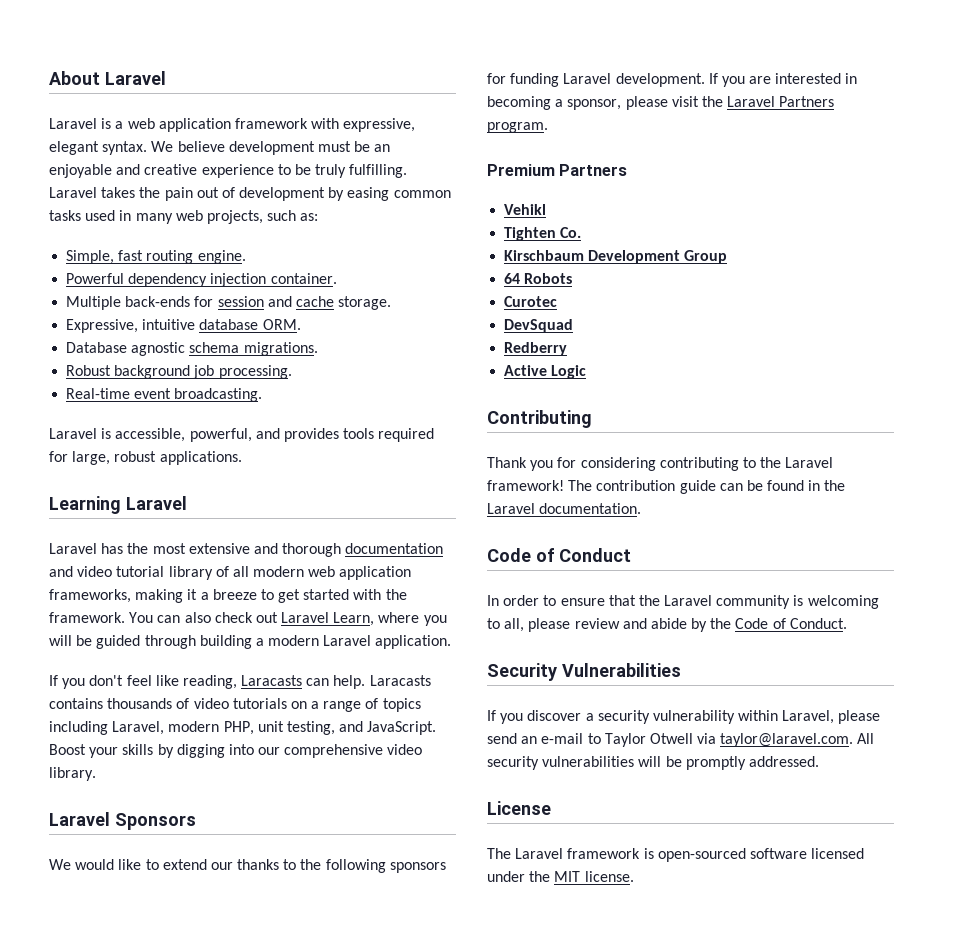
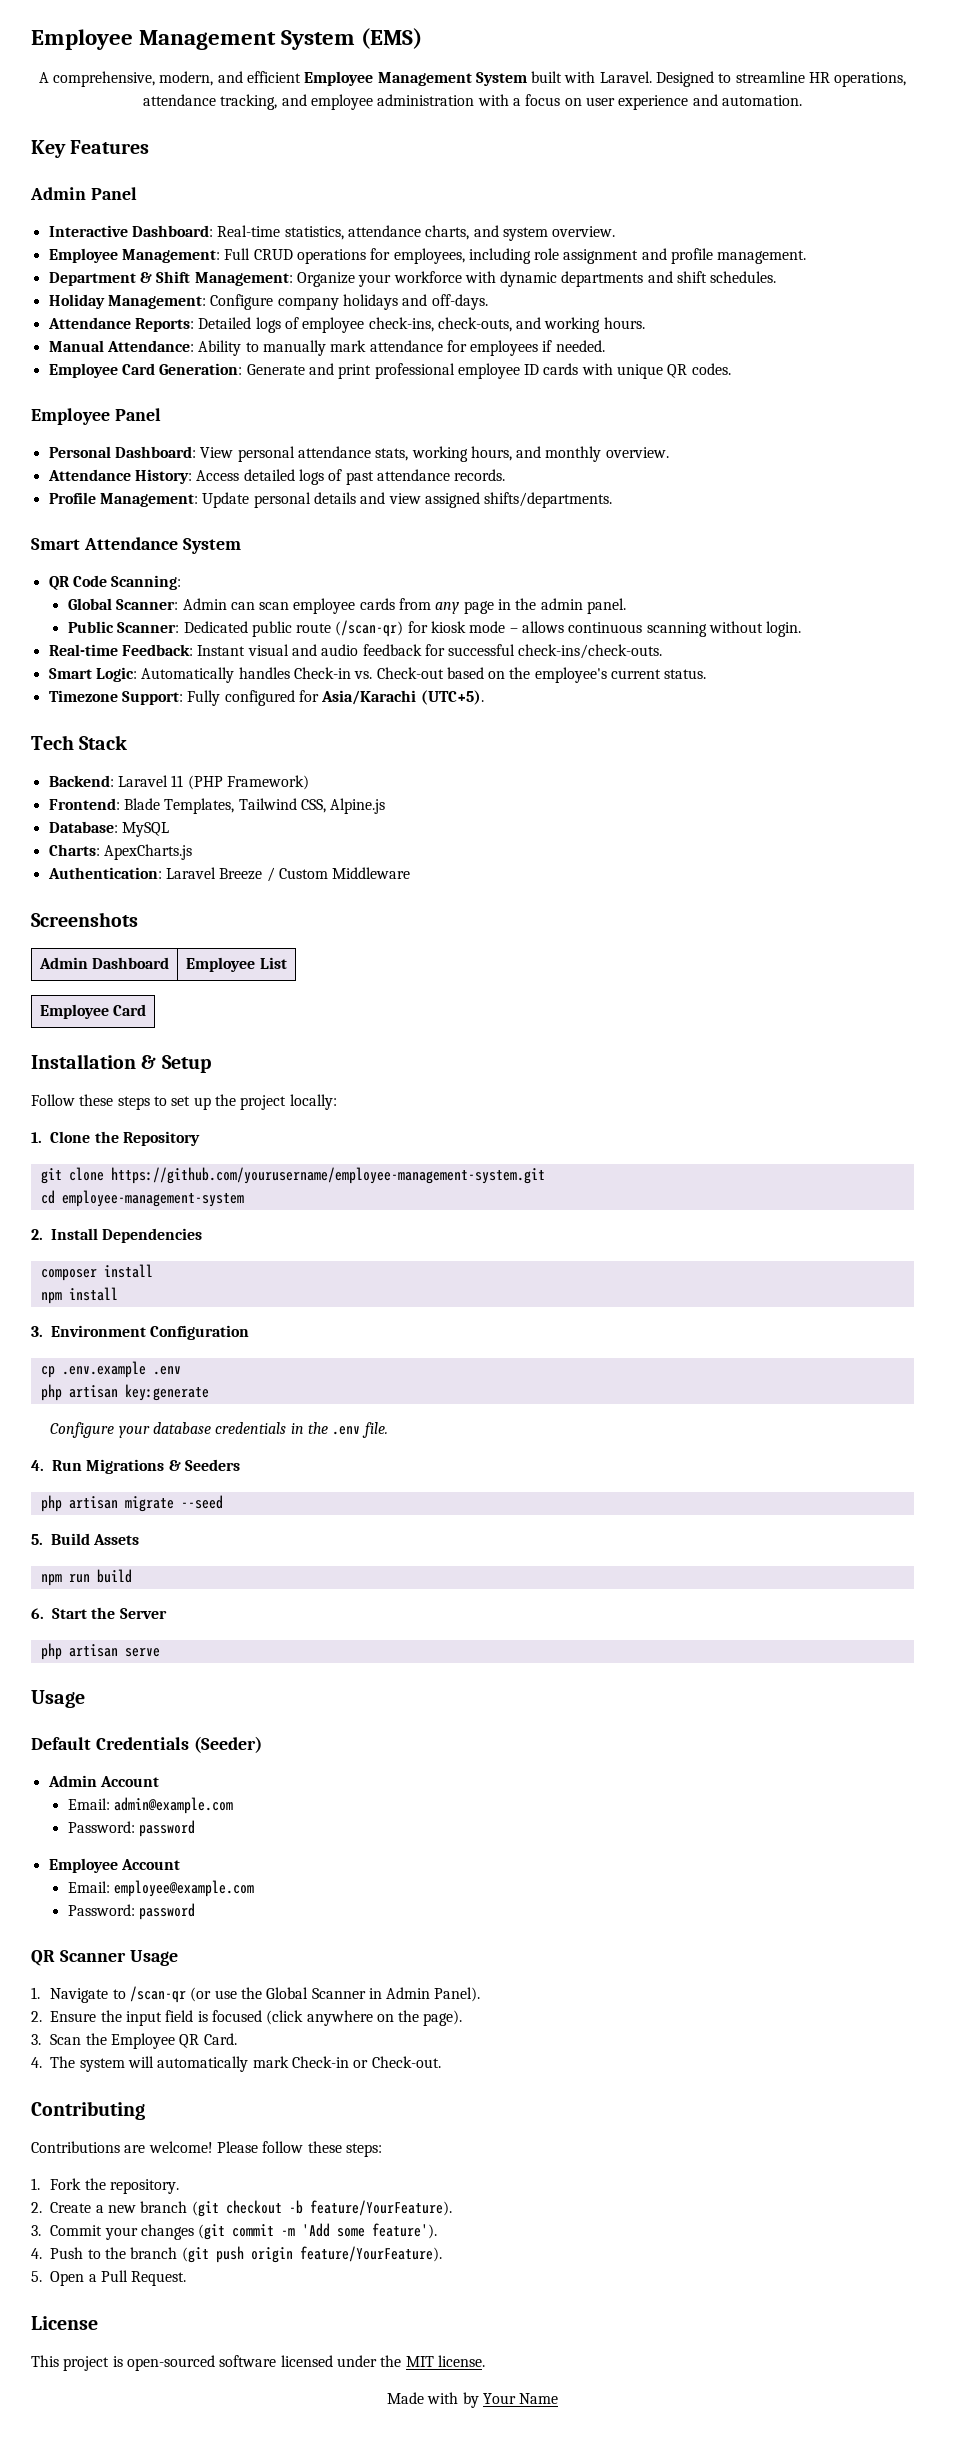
- About Laravel
- Laravel is a web application framework with expressive, elegant syntax. We believe development must be an enjoyable and creative experience to be truly fulfilling. Laravel takes the pain out of development by easing common tasks used in many web projects, such as:
- Simple, fast routing engine.
- Powerful dependency injection container.
- Multiple back-ends for session and cache storage.
- Expressive, intuitive database ORM.
- Database agnostic schema migrations.
- Robust background job processing.
- Real-time event broadcasting.
- Laravel is accessible, powerful, and provides tools required for large, robust applications.
- Learning Laravel
- Laravel has the most extensive and thorough documentation and video tutorial library of all modern web application frameworks, making it a breeze to get started with the framework. You can also check out Laravel Learn, where you will be guided through building a modern Laravel application.
- If you don't feel like reading, Laracasts can help. Laracasts contains thousands of video tutorials on a range of topics including Laravel, modern PHP, unit testing, and JavaScript. Boost your skills by digging into our comprehensive video library.
- Laravel Sponsors
- We would like to extend our thanks to the following sponsors for funding Laravel development. If you are interested in becoming a sponsor, please visit the Laravel Partners program.
- Premium Partners
- Vehikl
- Tighten Co.
- Kirschbaum Development Group
- 64 Robots
- Curotec
- DevSquad
- Redberry
- Active Logic
+ Employee Management System (EMS)
+ A comprehensive, modern, and efficient Employee Management System built with Laravel. Designed to streamline HR operations, attendance tracking, and employee administration with a focus on user experience and automation.
+ Key Features
+ Admin Panel
+ Interactive Dashboard: Real-time statistics, attendance charts, and system overview.
+ Employee Management: Full CRUD operations for employees, including role assignment and profile management.
+ Department & Shift Management: Organize your workforce with dynamic departments and shift schedules.
+ Holiday Management: Configure company holidays and off-days.
+ Attendance Reports: Detailed logs of employee check-ins, check-outs, and working hours.
+ Manual Attendance: Ability to manually mark attendance for employees if needed.
+ Employee Card Generation: Generate and print professional employee ID cards with unique QR codes.
+ Employee Panel
+ Personal Dashboard: View personal attendance stats, working hours, and monthly overview.
+ Attendance History: Access detailed logs of past attendance records.
+ Profile Management: Update personal details and view assigned shifts/departments.
+ Smart Attendance System
+ QR Code Scanning:
+ Global Scanner: Admin can scan employee cards from any page in the admin panel.
+ Public Scanner: Dedicated public route (/scan-qr) for kiosk mode – allows continuous scanning without login.
+ Real-time Feedback: Instant visual and audio feedback for successful check-ins/check-outs.
+ Smart Logic: Automatically handles Check-in vs. Check-out based on the employee's current status.
+ Timezone Support: Fully configured for Asia/Karachi (UTC+5).
+ Tech Stack
+ Backend: Laravel 11 (PHP Framework)
+ Frontend: Blade Templates, Tailwind CSS, Alpine.js
+ Database: MySQL
+ Charts: ApexCharts.js
+ Authentication: Laravel Breeze / Custom Middleware
+ Screenshots
+ Admin Dashboard | Employee List
+ Employee Card
+ Installation & Setup
+ Follow these steps to set up the project locally:
+ 1. Clone the Repository
+ git clone https://github.com/yourusername/employee-management-system.git
+ cd employee-management-system
+ 2. Install Dependencies
+ composer install
+ npm install
+ 3. Environment Configuration
+ cp .env.example .env
+ php artisan key:generate
+ Configure your database credentials in the .env file.
+ 4. Run Migrations & Seeders
+ php artisan migrate --seed
+ 5. Build Assets
+ npm run build
+ 6. Start the Server
+ php artisan serve
+ Usage
+ Default Credentials (Seeder)
+ Admin Account
+ Email: admin@example.com
+ Password: password
+ Employee Account
+ Email: employee@example.com
+ Password: password
+ QR Scanner Usage
+ 1. Navigate to /scan-qr (or use the Global Scanner in Admin Panel).
+ 2. Ensure the input field is focused (click anywhere on the page).
+ 3. Scan the Employee QR Card.
+ 4. The system will automatically mark Check-in or Check-out.
  Contributing
- Thank you for considering contributing to the Laravel framework! The contribution guide can be found in the Laravel documentation.
- Code of Conduct
- In order to ensure that the Laravel community is welcoming to all, please review and abide by the Code of Conduct.
- Security Vulnerabilities
- If you discover a security vulnerability within Laravel, please send an e-mail to Taylor Otwell via taylor@laravel.com. All security vulnerabilities will be promptly addressed.
+ Contributions are welcome! Please follow these steps:
+ 1. Fork the repository.
+ 2. Create a new branch (git checkout -b feature/YourFeature).
+ 3. Commit your changes (git commit -m 'Add some feature').
+ 4. Push to the branch (git push origin feature/YourFeature).
+ 5. Open a Pull Request.
  License
- The Laravel framework is open-sourced software licensed under the MIT license.
+ This project is open-sourced software licensed under the MIT license.
+ Made with by Your Name

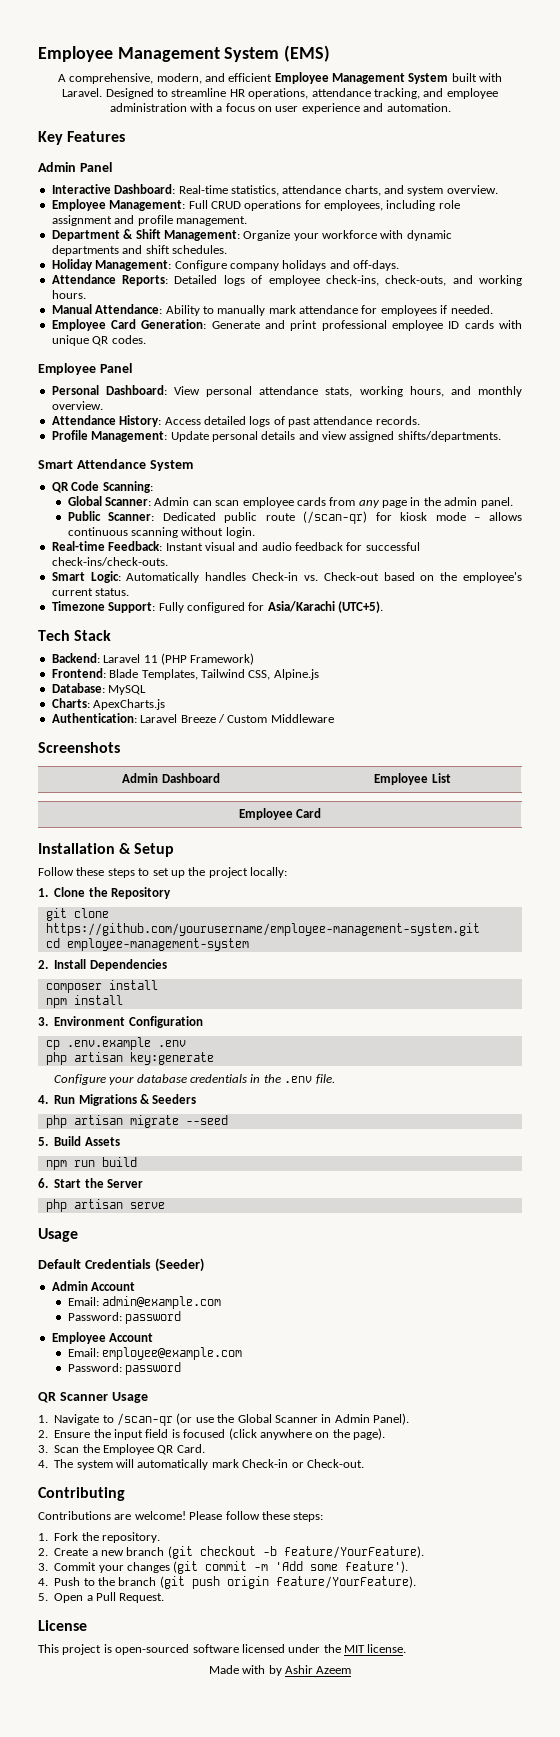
- Made with by Your Name
+ Made with by Ashir Azeem

